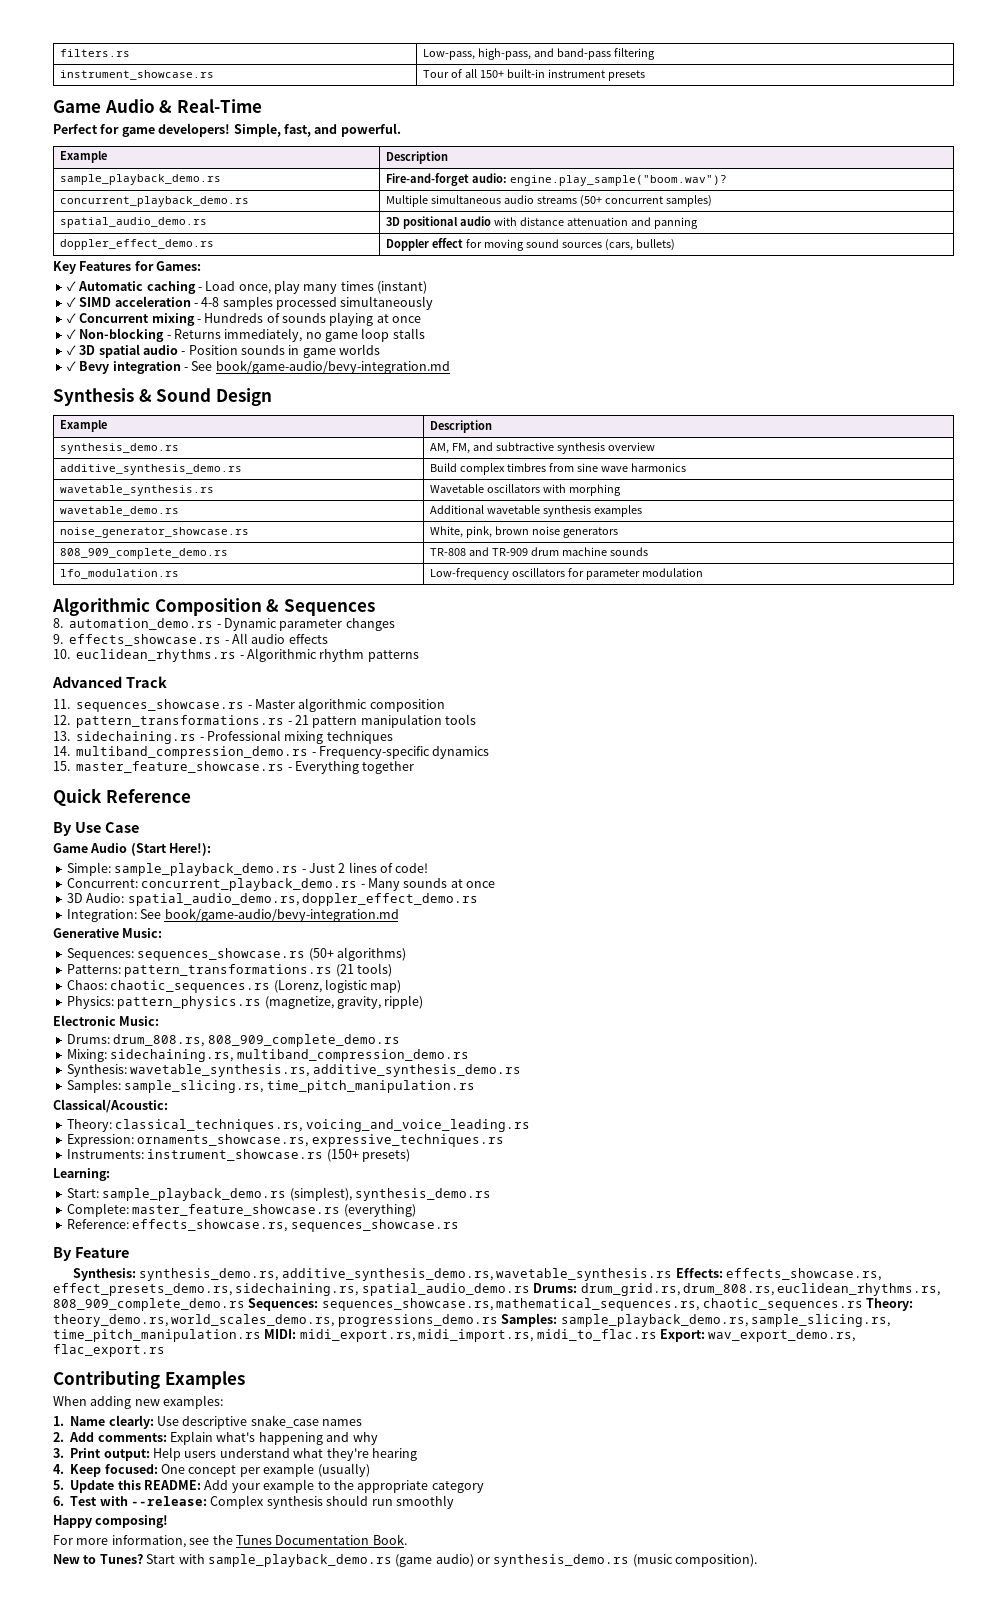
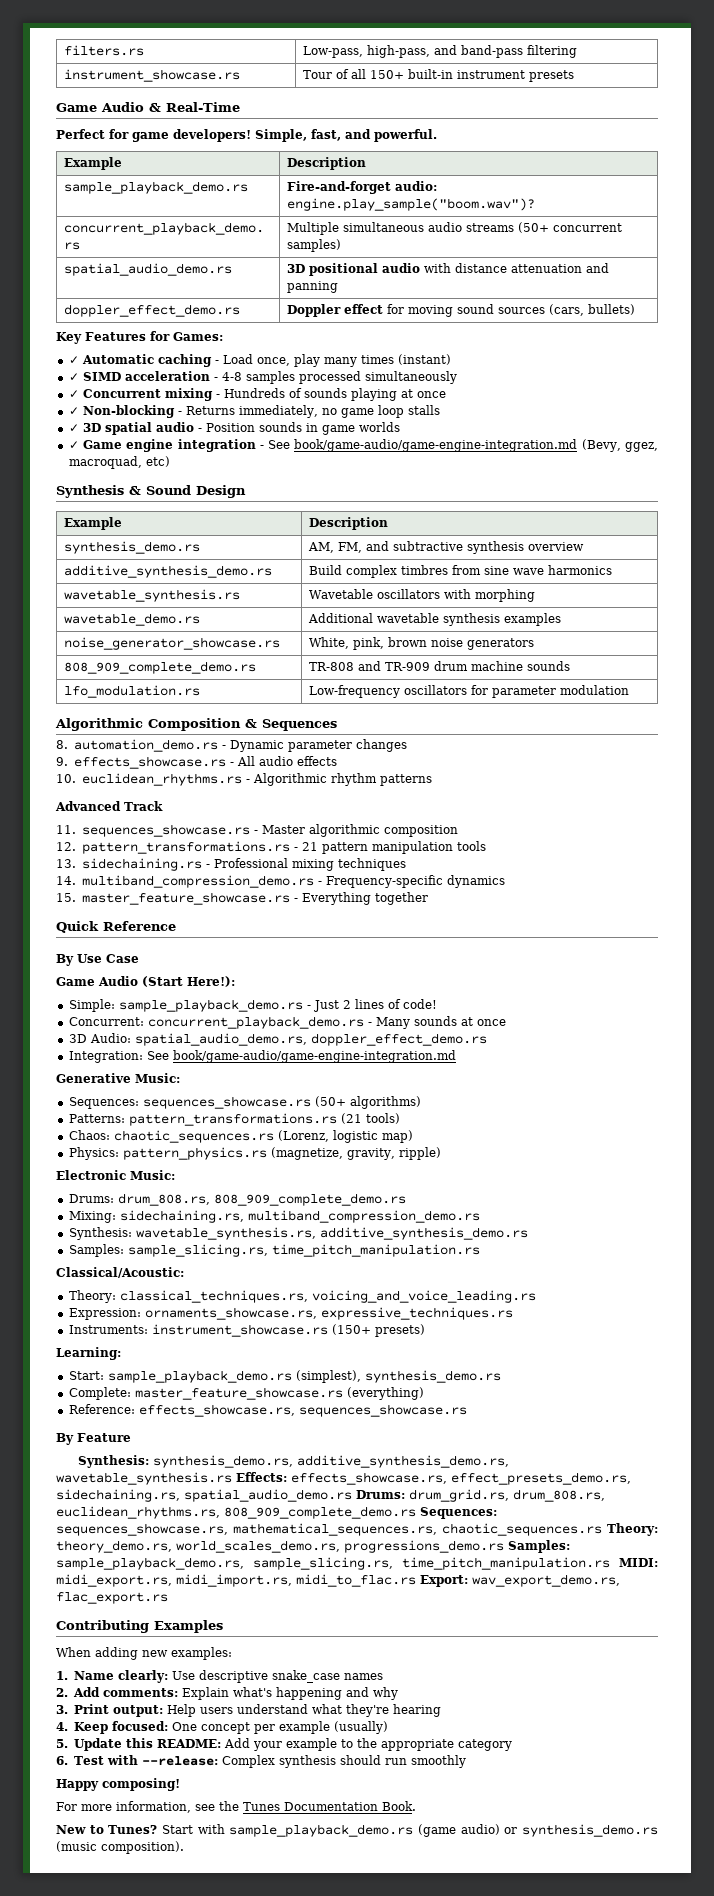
- ✓ Bevy integration - See book/game-audio/bevy-integration.md
+ ✓ Game engine integration - See book/game-audio/game-engine-integration.md (Bevy, ggez, macroquad, etc)
- Integration: See book/game-audio/bevy-integration.md
+ Integration: See book/game-audio/game-engine-integration.md

